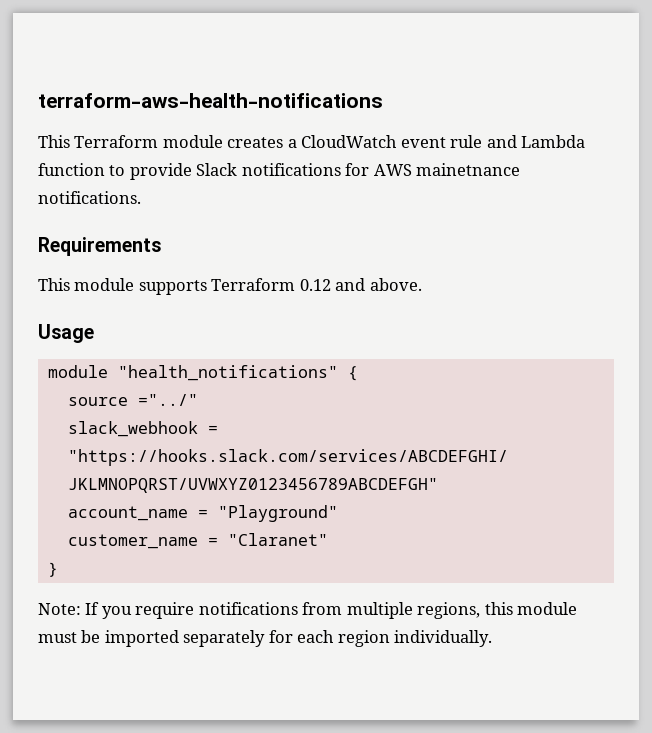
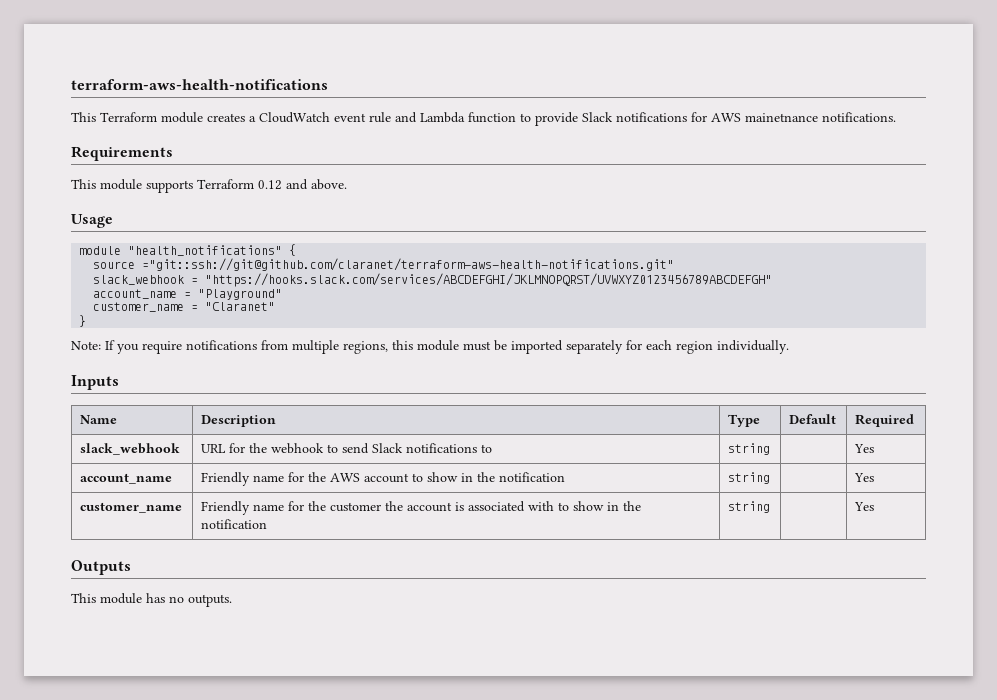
- source ="../"
+ source ="git::ssh://git@github.com/claranet/terraform-aws-health-notifications.git"
+ Inputs
+ Name | Description | Type | Default | Required
+ slack_webhook | URL for the webhook to send Slack notifications to | string | | Yes
+ account_name | Friendly name for the AWS account to show in the notification | string | | Yes
+ customer_name | Friendly name for the customer the account is associated with to show in the notification | string | | Yes
+ Outputs
+ This module has no outputs.

